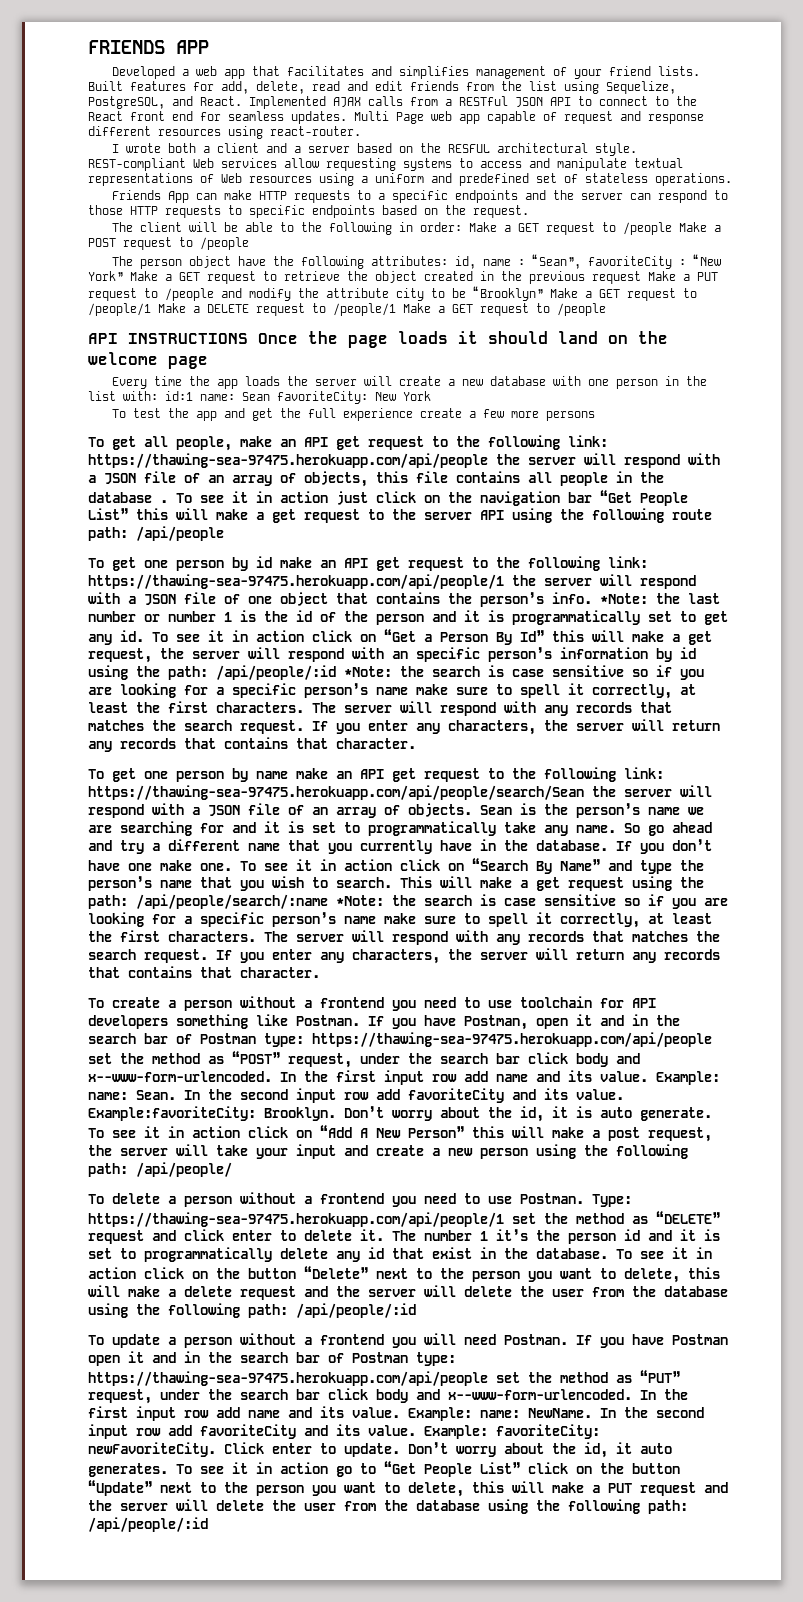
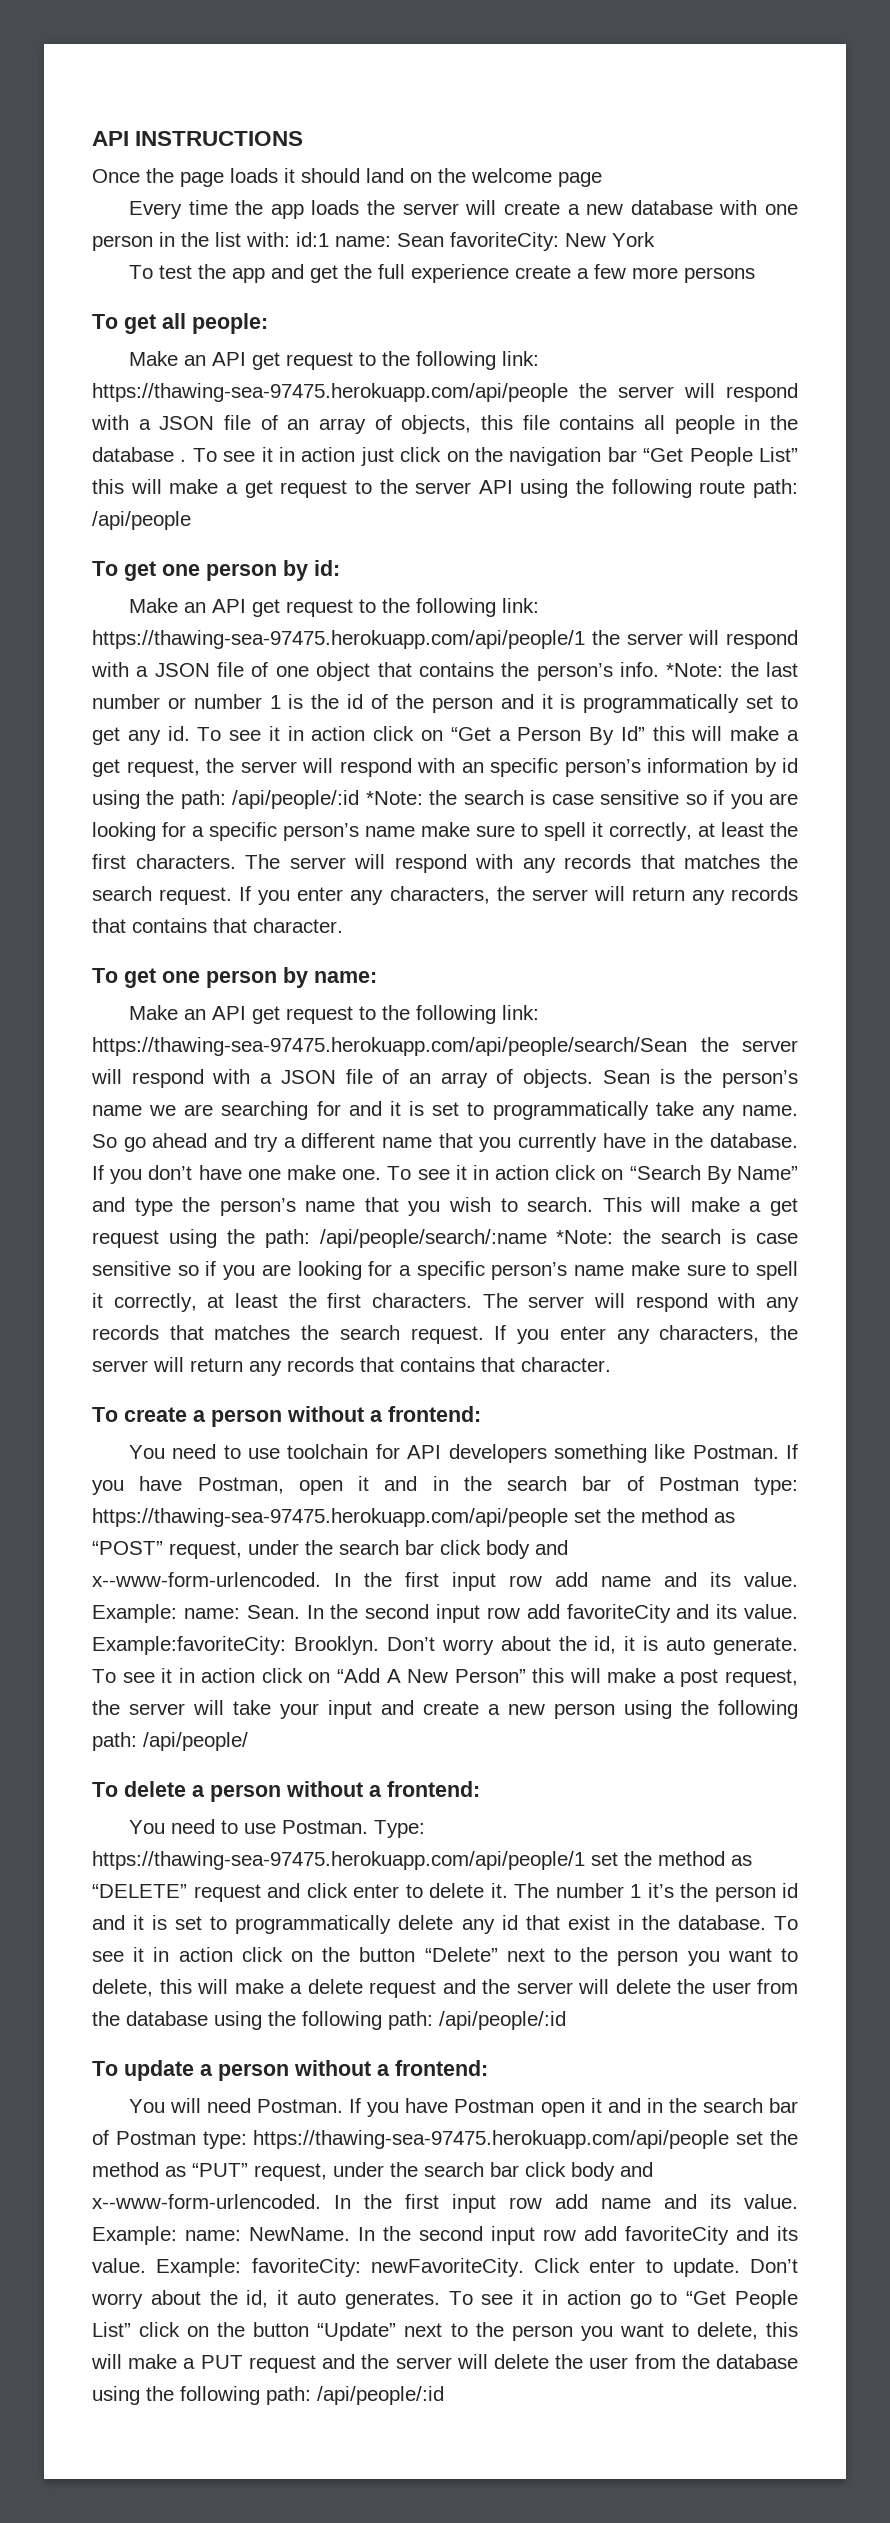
- FRIENDS APP
- Developed a web app that facilitates and simplifies management of your friend lists. Built features for add, delete, read and edit friends from the list using Sequelize, PostgreSQL, and React. Implemented AJAX calls from a RESTful JSON API to connect to the React front end for seamless updates. Multi Page web app capable of request and response different resources using react-router.
- I wrote both a client and a server based on the RESFUL architectural style. REST-compliant Web services allow requesting systems to access and manipulate textual representations of Web resources using a uniform and predefined set of stateless operations.
- Friends App can make HTTP requests to a specific endpoints and the server can respond to those HTTP requests to specific endpoints based on the request.
- The client will be able to the following in order: Make a GET request to /people Make a POST request to /people
- The person object have the following attributes: id, name : “Sean”, favoriteCity : “New York” Make a GET request to retrieve the object created in the previous request Make a PUT request to /people and modify the attribute city to be “Brooklyn” Make a GET request to /people/1 Make a DELETE request to /people/1 Make a GET request to /people
- API INSTRUCTIONS Once the page loads it should land on the welcome page
+ API INSTRUCTIONS
+ Once the page loads it should land on the welcome page
- To get all people, make an API get request to the following link: https://thawing-sea-97475.herokuapp.com/api/people the server will respond with a JSON file of an array of objects, this file contains all people in the database .
+ To get all people:
+ Make an API get request to the following link: https://thawing-sea-97475.herokuapp.com/api/people the server will respond with a JSON file of an array of objects, this file contains all people in the database .
- To get one person by id make an API get request to the following link: https://thawing-sea-97475.herokuapp.com/api/people/1 the server will respond with a JSON file of one object that contains the person’s info.
+ To get one person by id:
+ Make an API get request to the following link: https://thawing-sea-97475.herokuapp.com/api/people/1 the server will respond with a JSON file of one object that contains the person’s info.
- To get one person by name make an API get request to the following link: https://thawing-sea-97475.herokuapp.com/api/people/search/Sean the server will respond with a JSON file of an array of objects.
+ To get one person by name:
+ Make an API get request to the following link: https://thawing-sea-97475.herokuapp.com/api/people/search/Sean the server will respond with a JSON file of an array of objects.
- To create a person without a frontend you need to use toolchain for API developers something like Postman.
+ To create a person without a frontend:
+ You need to use toolchain for API developers something like Postman.
- To delete a person without a frontend you need to use Postman.
+ To delete a person without a frontend:
+ You need to use Postman.
- To update a person without a frontend you will need Postman.
+ To update a person without a frontend:
+ You will need Postman.

